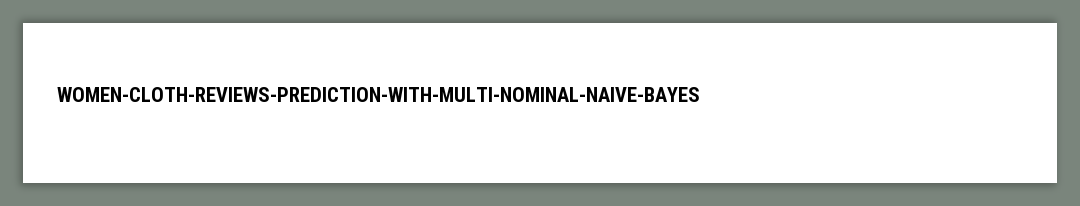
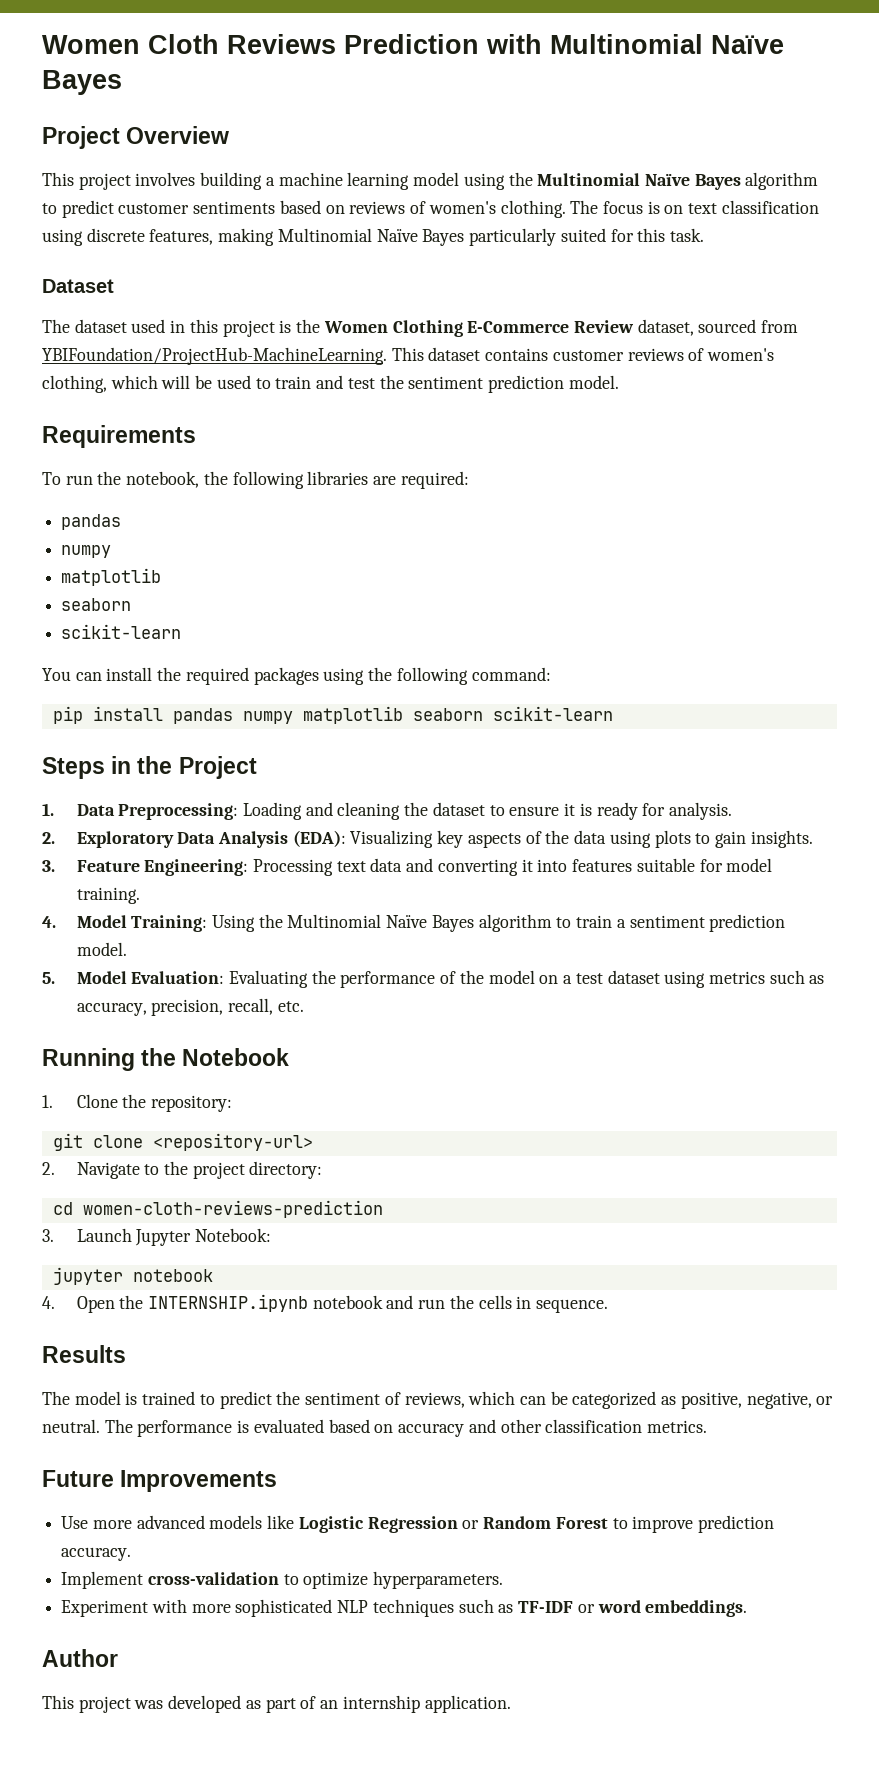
- WOMEN-CLOTH-REVIEWS-PREDICTION-WITH-MULTI-NOMINAL-NAIVE-BAYES
+ Women Cloth Reviews Prediction with Multinomial Naïve Bayes
+ Project Overview
+ This project involves building a machine learning model using the Multinomial Naïve Bayes algorithm to predict customer sentiments based on reviews of women's clothing. The focus is on text classification using discrete features, making Multinomial Naïve Bayes particularly suited for this task.
+ Dataset
+ The dataset used in this project is the Women Clothing E-Commerce Review dataset, sourced from YBIFoundation/ProjectHub-MachineLearning. This dataset contains customer reviews of women's clothing, which will be used to train and test the sentiment prediction model.
+ Requirements
+ To run the notebook, the following libraries are required:
+ pandas
+ numpy
+ matplotlib
+ seaborn
+ scikit-learn
+ You can install the required packages using the following command:
+ pip install pandas numpy matplotlib seaborn scikit-learn
+ Steps in the Project
+ 1. Data Preprocessing: Loading and cleaning the dataset to ensure it is ready for analysis.
+ 2. Exploratory Data Analysis (EDA): Visualizing key aspects of the data using plots to gain insights.
+ 3. Feature Engineering: Processing text data and converting it into features suitable for model training.
+ 4. Model Training: Using the Multinomial Naïve Bayes algorithm to train a sentiment prediction model.
+ 5. Model Evaluation: Evaluating the performance of the model on a test dataset using metrics such as accuracy, precision, recall, etc.
+ Running the Notebook
+ 1. Clone the repository:
+ git clone <repository-url>
+ 2. Navigate to the project directory:
+ cd women-cloth-reviews-prediction
+ 3. Launch Jupyter Notebook:
+ jupyter notebook
+ 4. Open the INTERNSHIP.ipynb notebook and run the cells in sequence.
+ Results
+ The model is trained to predict the sentiment of reviews, which can be categorized as positive, negative, or neutral. The performance is evaluated based on accuracy and other classification metrics.
+ Future Improvements
+ Use more advanced models like Logistic Regression or Random Forest to improve prediction accuracy.
+ Implement cross-validation to optimize hyperparameters.
+ Experiment with more sophisticated NLP techniques such as TF-IDF or word embeddings.
+ Author
+ This project was developed as part of an internship application.

